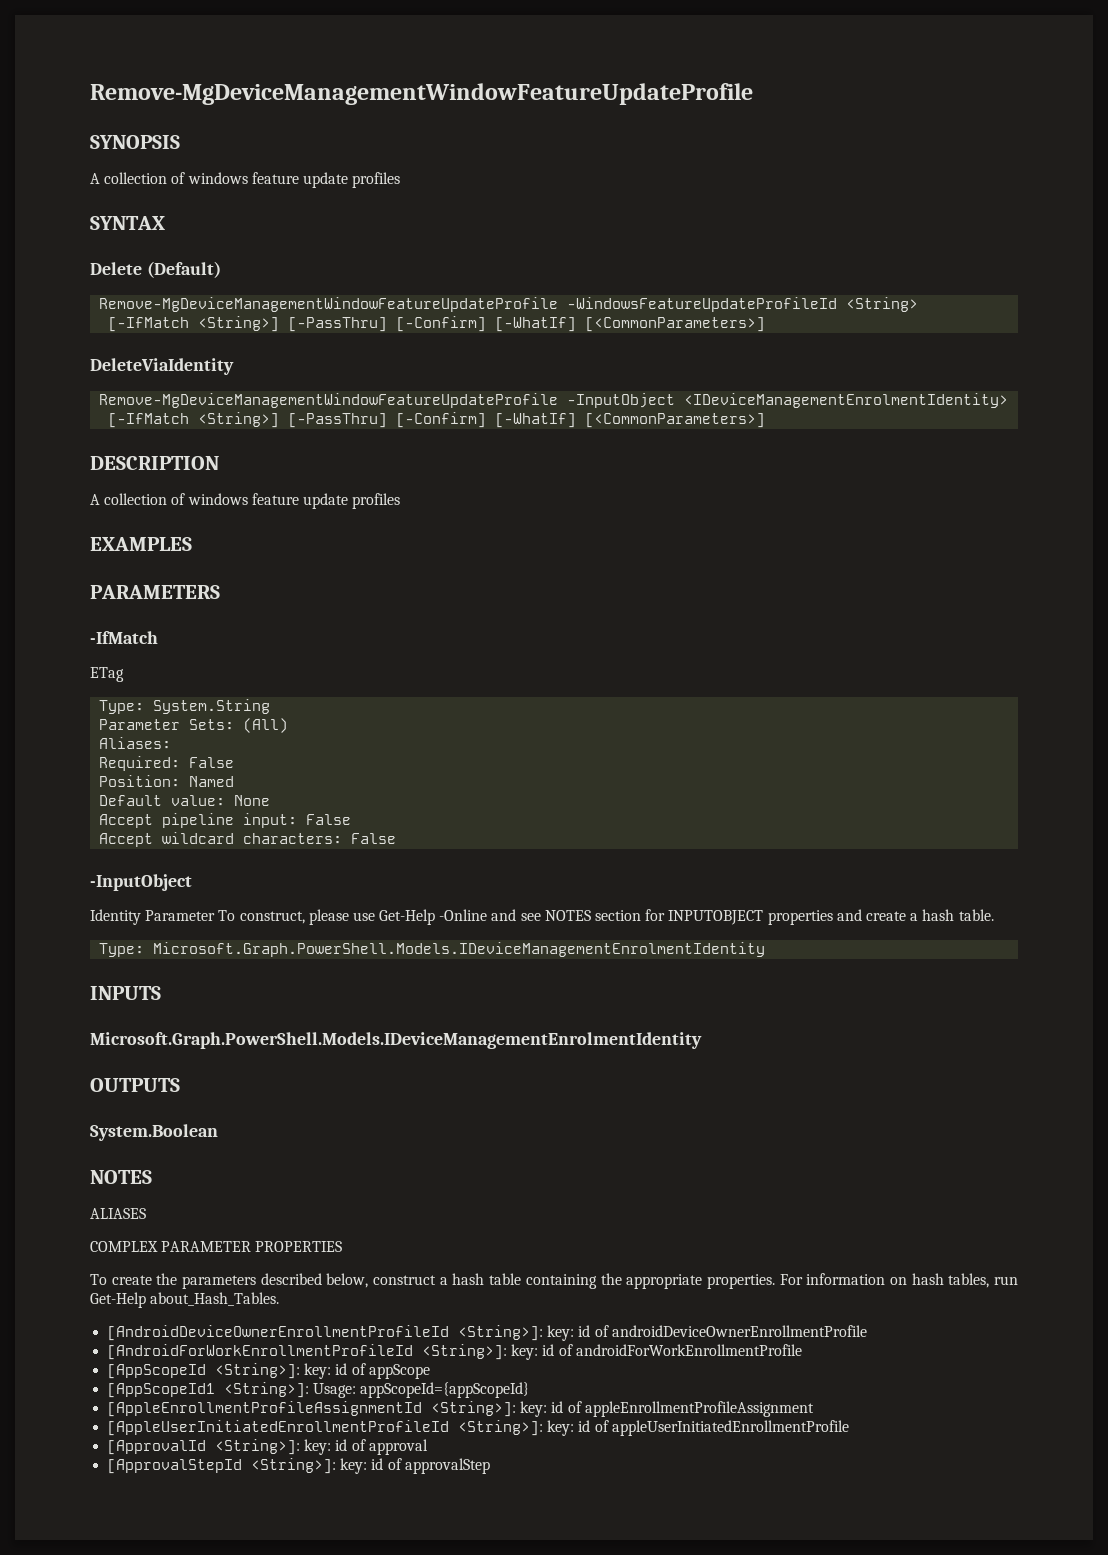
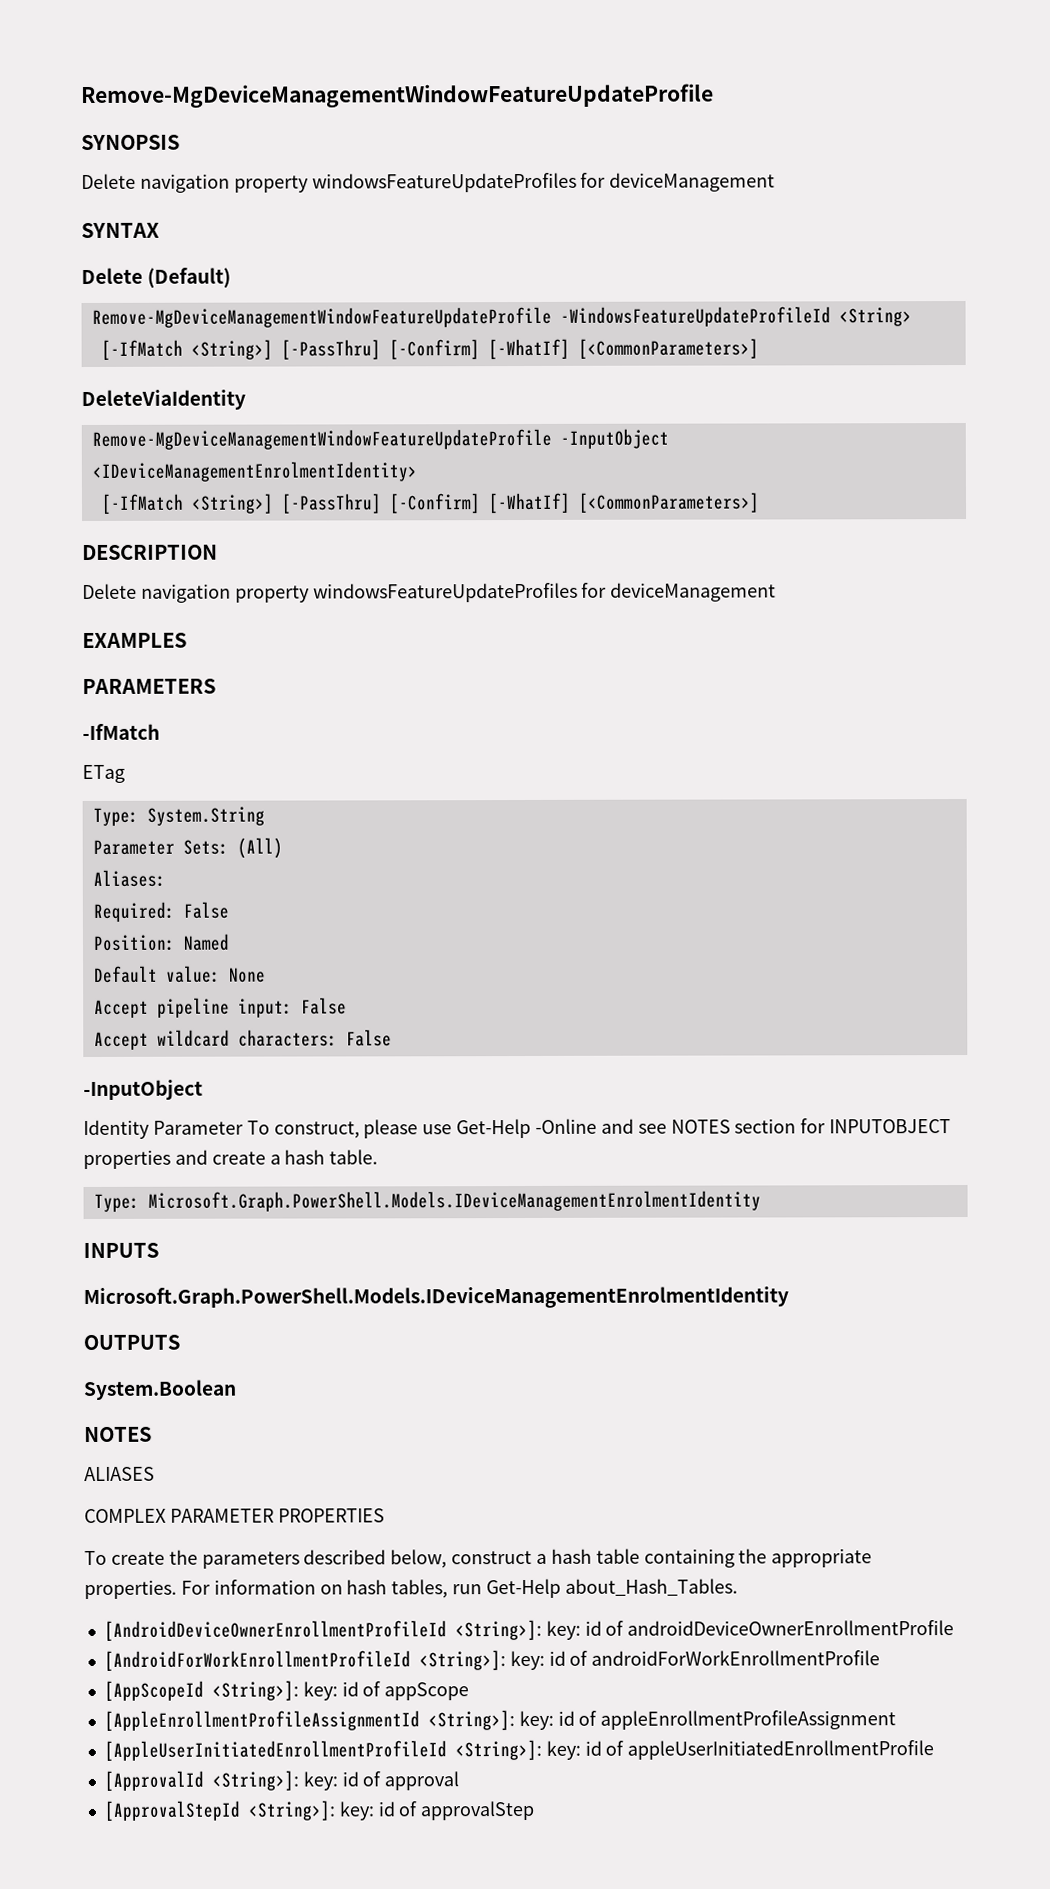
  SYNOPSIS
- A collection of windows feature update profiles
+ Delete navigation property windowsFeatureUpdateProfiles for deviceManagement
  DESCRIPTION
- A collection of windows feature update profiles
+ Delete navigation property windowsFeatureUpdateProfiles for deviceManagement
- [AppScopeId1 <String>]: Usage: appScopeId={appScopeId}

